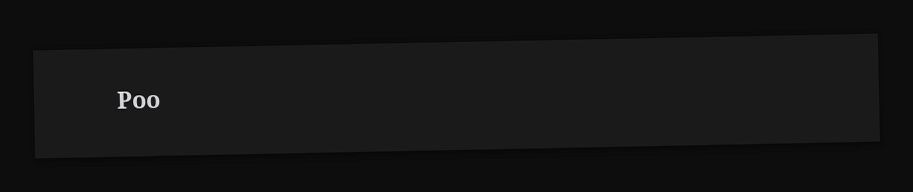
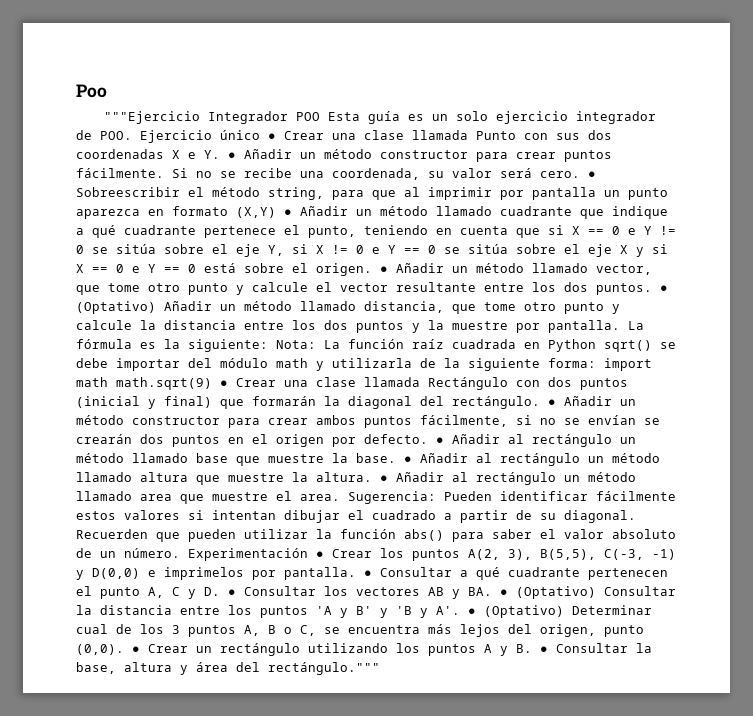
+ """Ejercicio Integrador POO Esta guía es un solo ejercicio integrador de POO. Ejercicio único ● Crear una clase llamada Punto con sus dos coordenadas X e Y. ● Añadir un método constructor para crear puntos fácilmente. Si no se recibe una coordenada, su valor será cero. ● Sobreescribir el método string, para que al imprimir por pantalla un punto aparezca en formato (X,Y) ● Añadir un método llamado cuadrante que indique a qué cuadrante pertenece el punto, teniendo en cuenta que si X == 0 e Y != 0 se sitúa sobre el eje Y, si X != 0 e Y == 0 se sitúa sobre el eje X y si X == 0 e Y == 0 está sobre el origen. ● Añadir un método llamado vector, que tome otro punto y calcule el vector resultante entre los dos puntos. ● (Optativo) Añadir un método llamado distancia, que tome otro punto y calcule la distancia entre los dos puntos y la muestre por pantalla. La fórmula es la siguiente: Nota: La función raíz cuadrada en Python sqrt() se debe importar del módulo math y utilizarla de la siguiente forma: import math math.sqrt(9) ● Crear una clase llamada Rectángulo con dos puntos (inicial y final) que formarán la diagonal del rectángulo. ● Añadir un método constructor para crear ambos puntos fácilmente, si no se envían se crearán dos puntos en el origen por defecto. ● Añadir al rectángulo un método llamado base que muestre la base. ● Añadir al rectángulo un método llamado altura que muestre la altura. ● Añadir al rectángulo un método llamado area que muestre el area. Sugerencia: Pueden identificar fácilmente estos valores si intentan dibujar el cuadrado a partir de su diagonal. Recuerden que pueden utilizar la función abs() para saber el valor absoluto de un número. Experimentación ● Crear los puntos A(2, 3), B(5,5), C(-3, -1) y D(0,0) e imprimelos por pantalla. ● Consultar a qué cuadrante pertenecen el punto A, C y D. ● Consultar los vectores AB y BA. ● (Optativo) Consultar la distancia entre los puntos 'A y B' y 'B y A'. ● (Optativo) Determinar cual de los 3 puntos A, B o C, se encuentra más lejos del origen, punto (0,0). ● Crear un rectángulo utilizando los puntos A y B. ● Consultar la base, altura y área del rectángulo."""

